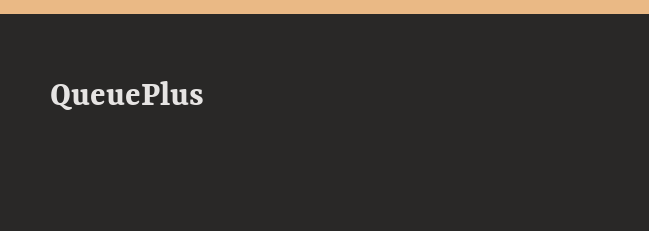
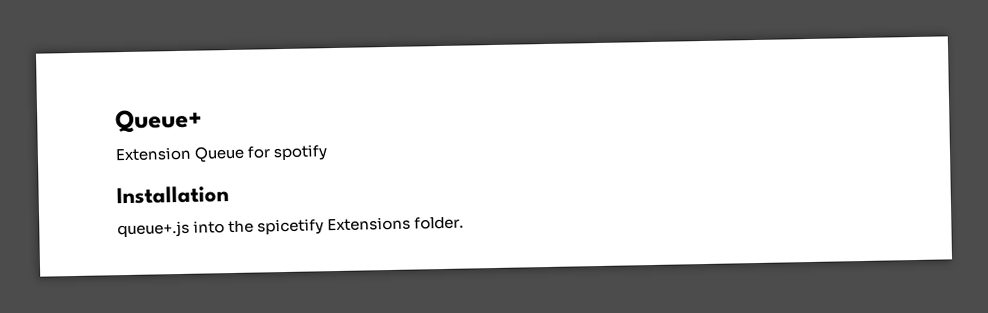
- QueuePlus
+ Queue+
+ Extension Queue for spotify
+ Installation
+ queue+.js into the spicetify Extensions folder.

